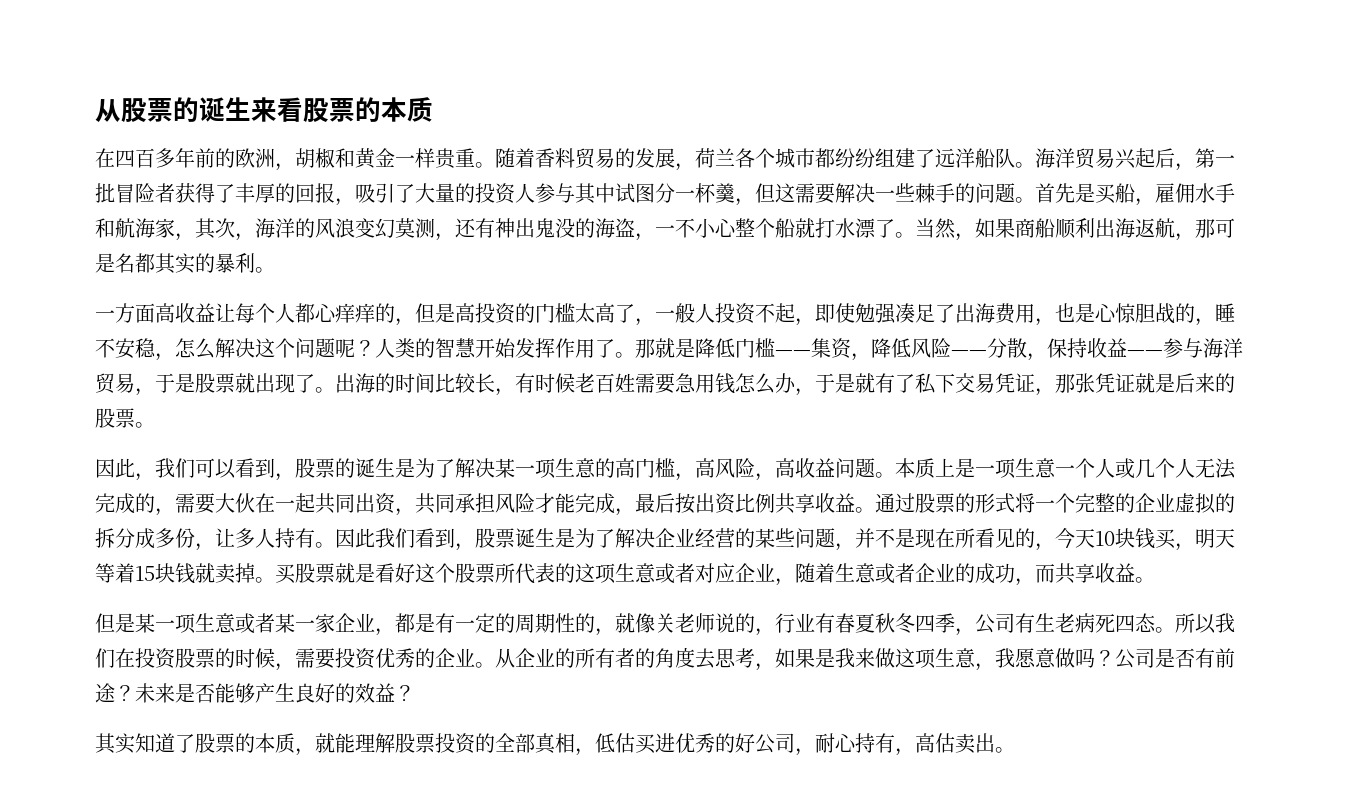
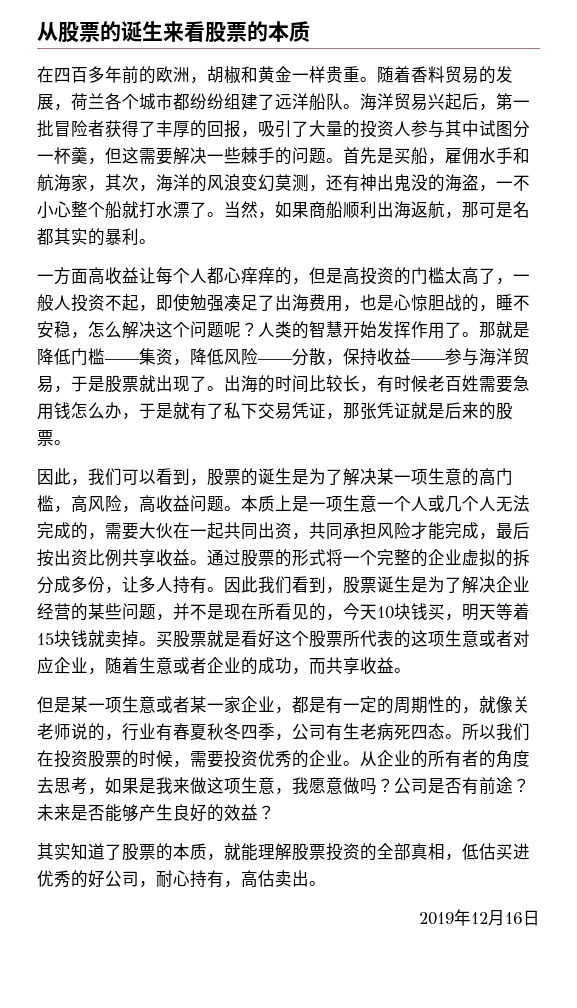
+ 2019年12月16日

